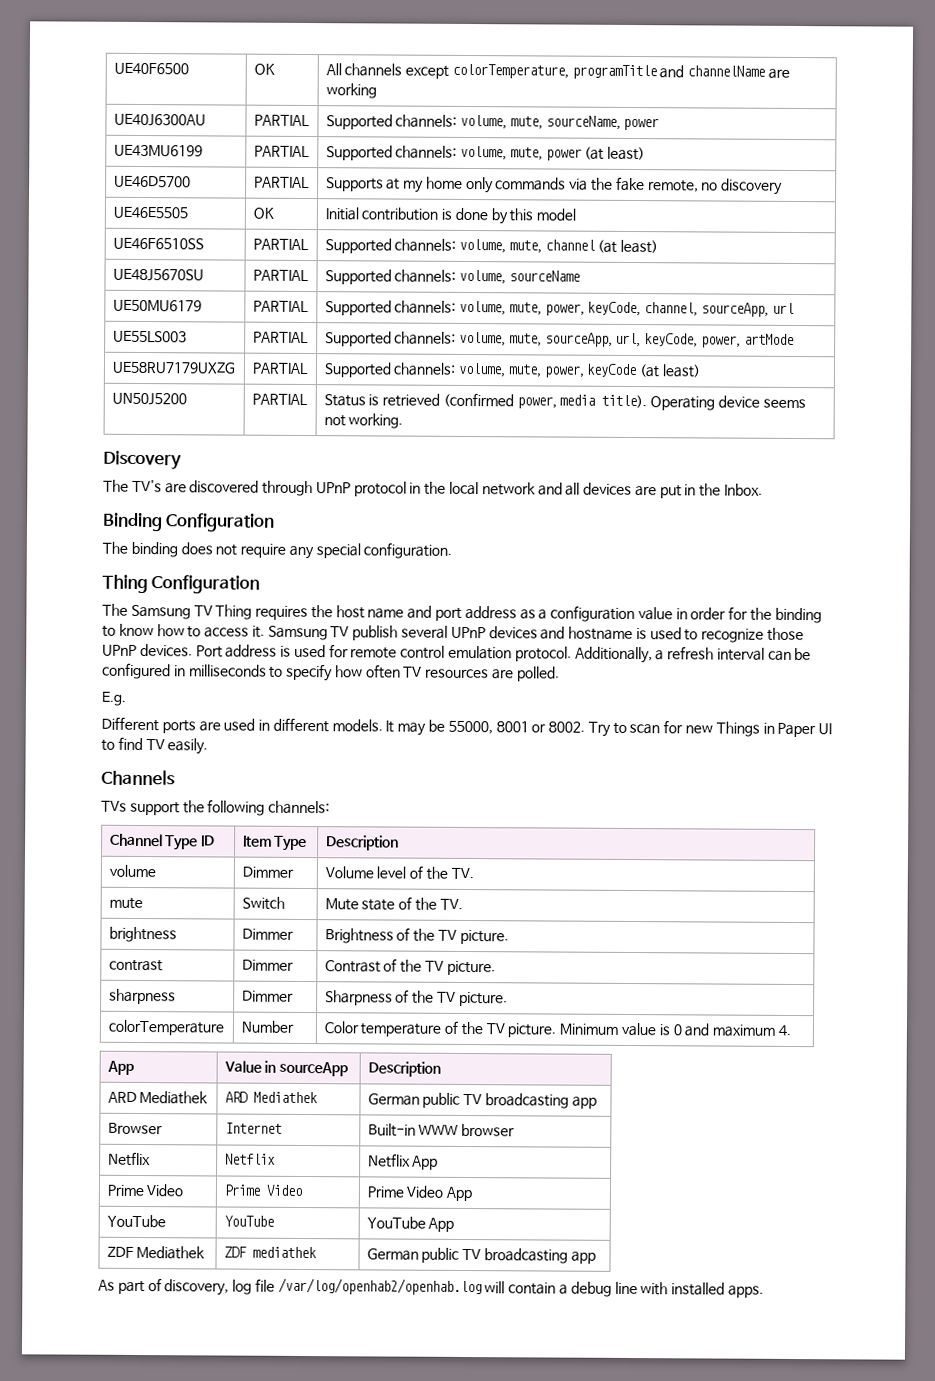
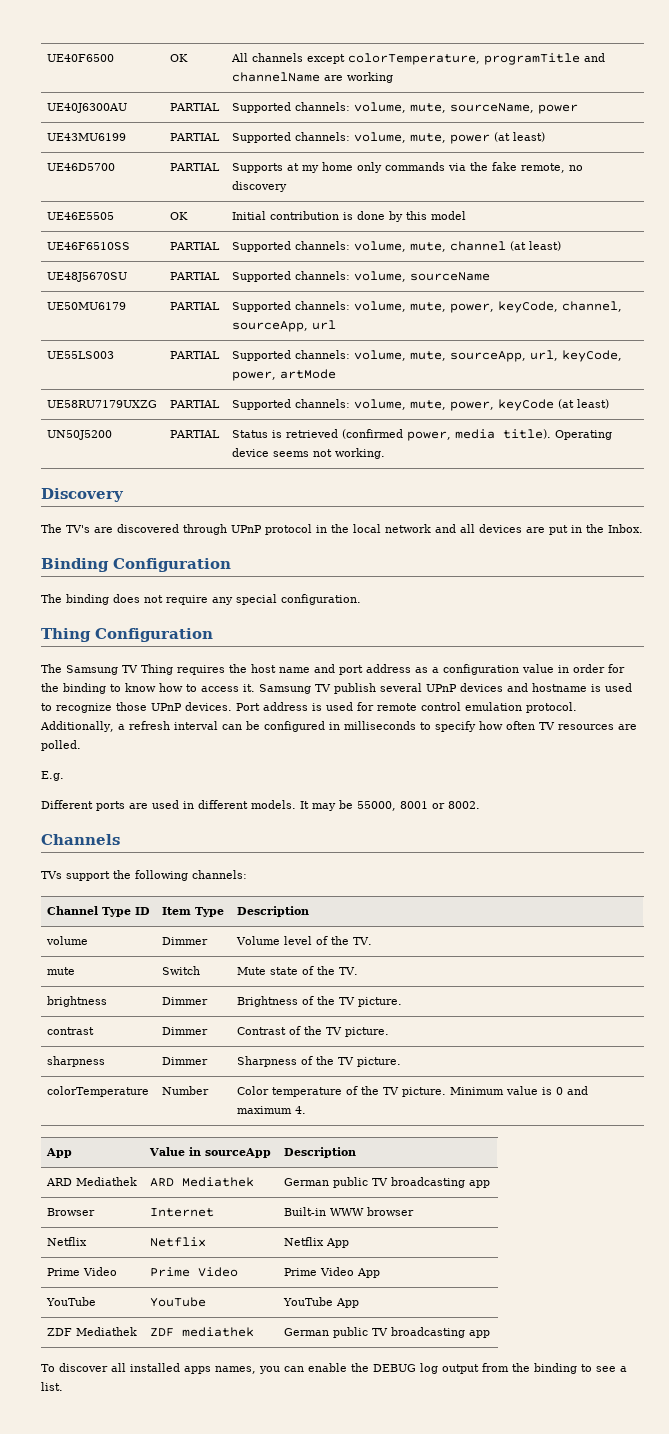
- Try to scan for new Things in Paper UI to find TV easily.
- As part of discovery, log file /var/log/openhab2/openhab.log will contain a debug line with installed apps.
+ To discover all installed apps names, you can enable the DEBUG log output from the binding to see a list.

